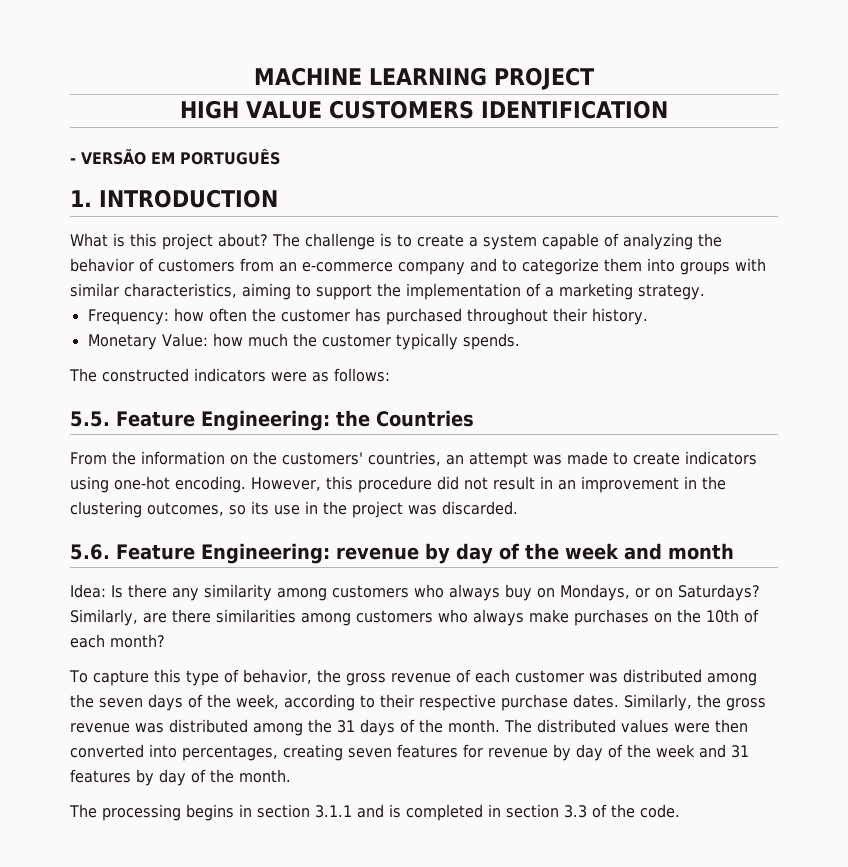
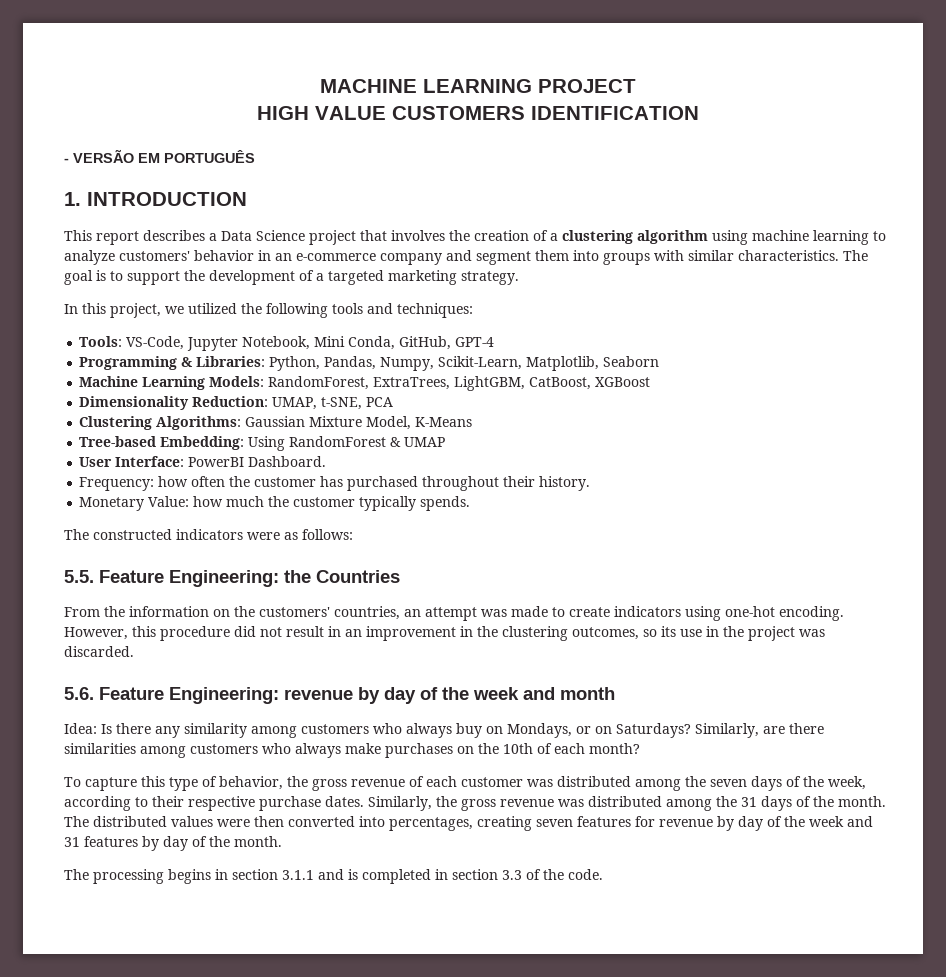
- What is this project about? The challenge is to create a system capable of analyzing the behavior of customers from an e-commerce company and to categorize them into groups with similar characteristics, aiming to support the implementation of a marketing strategy.
+ This report describes a Data Science project that involves the creation of a clustering algorithm using machine learning to analyze customers' behavior in an e-commerce company and segment them into groups with similar characteristics. The goal is to support the development of a targeted marketing strategy.
+ In this project, we utilized the following tools and techniques:
+ Tools: VS-Code, Jupyter Notebook, Mini Conda, GitHub, GPT-4
+ Programming & Libraries: Python, Pandas, Numpy, Scikit-Learn, Matplotlib, Seaborn
+ Machine Learning Models: RandomForest, ExtraTrees, LightGBM, CatBoost, XGBoost
+ Dimensionality Reduction: UMAP, t-SNE, PCA
+ Clustering Algorithms: Gaussian Mixture Model, K-Means
+ Tree-based Embedding: Using RandomForest & UMAP
+ User Interface: PowerBI Dashboard.

